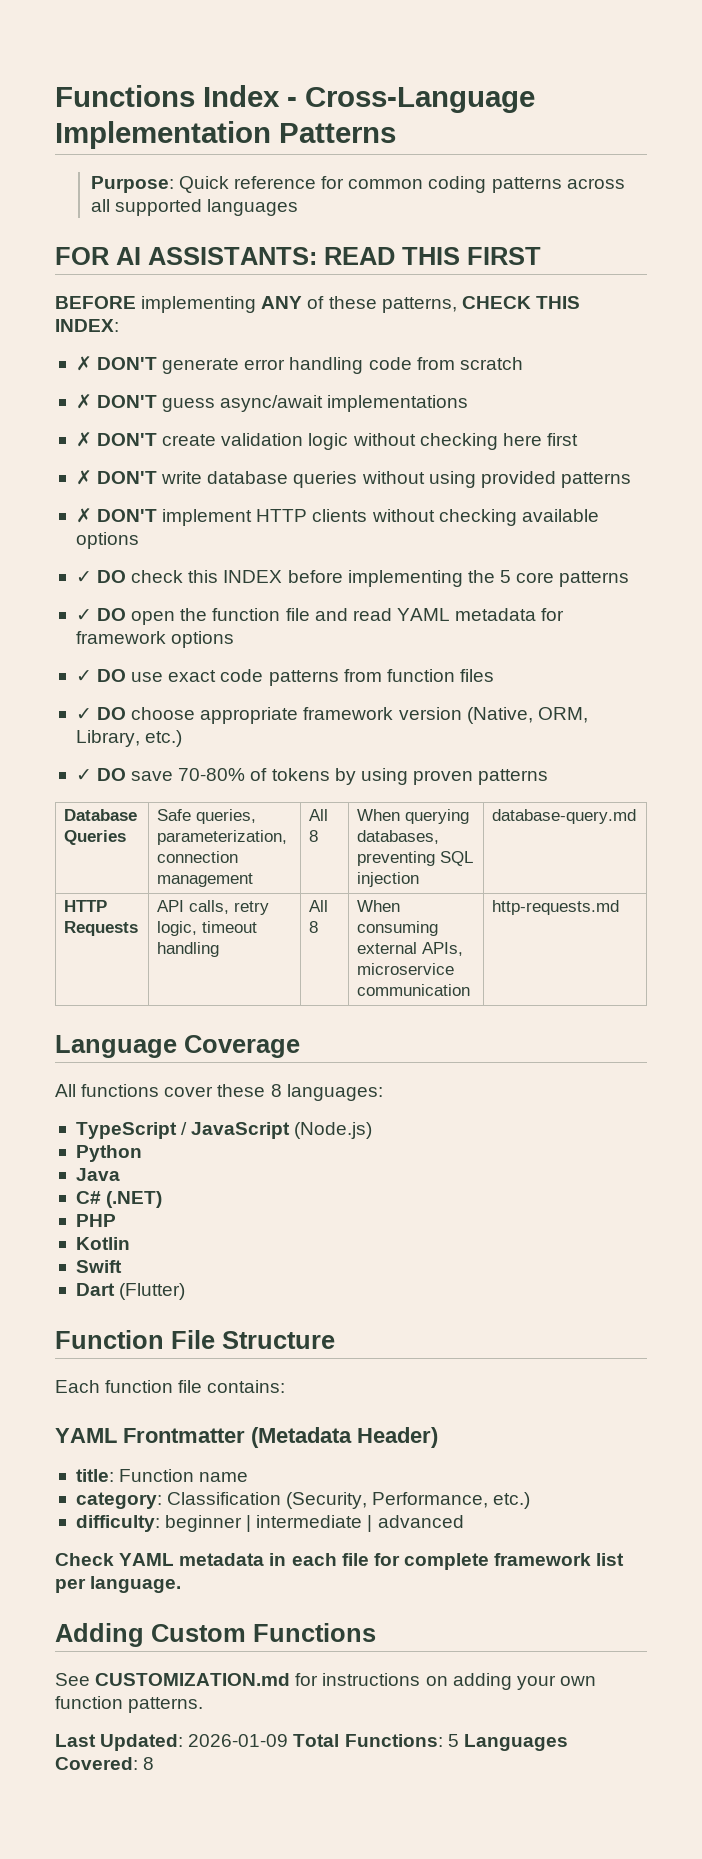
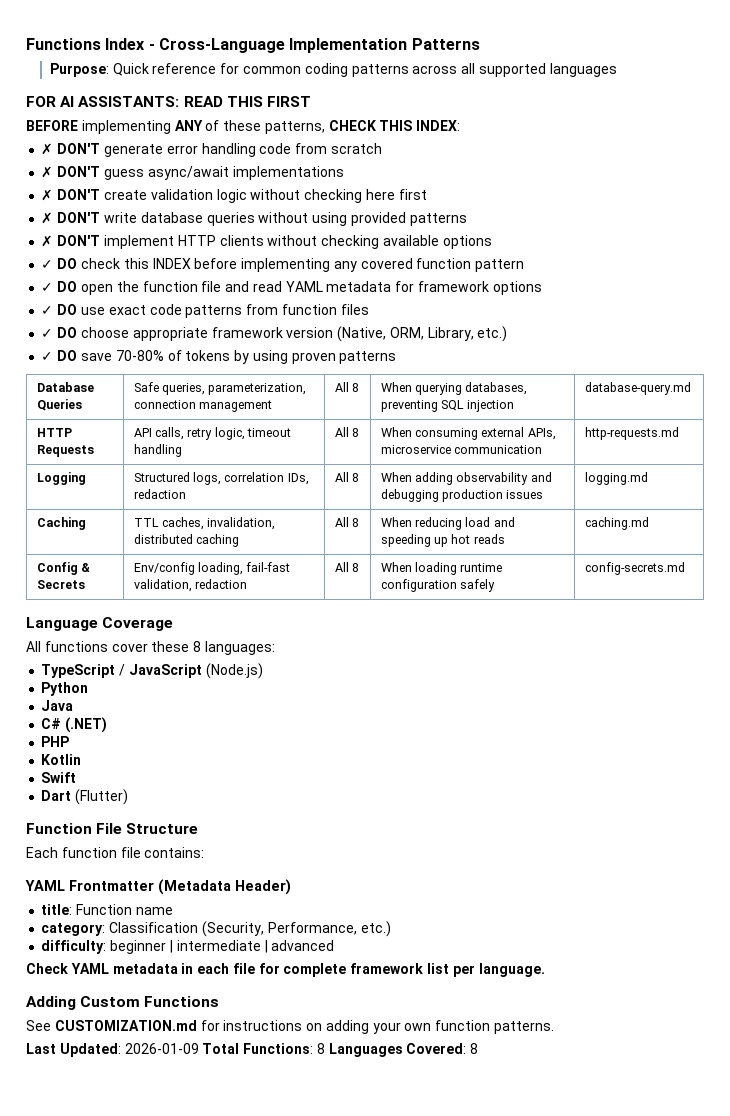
- ✓ DO check this INDEX before implementing the 5 core patterns
+ ✓ DO check this INDEX before implementing any covered function pattern
+ Logging | Structured logs, correlation IDs, redaction | All 8 | When adding observability and debugging production issues | logging.md
+ Caching | TTL caches, invalidation, distributed caching | All 8 | When reducing load and speeding up hot reads | caching.md
+ Config & Secrets | Env/config loading, fail-fast validation, redaction | All 8 | When loading runtime configuration safely | config-secrets.md
- Last Updated: 2026-01-09 Total Functions: 5 Languages Covered: 8
+ Last Updated: 2026-01-09 Total Functions: 8 Languages Covered: 8

